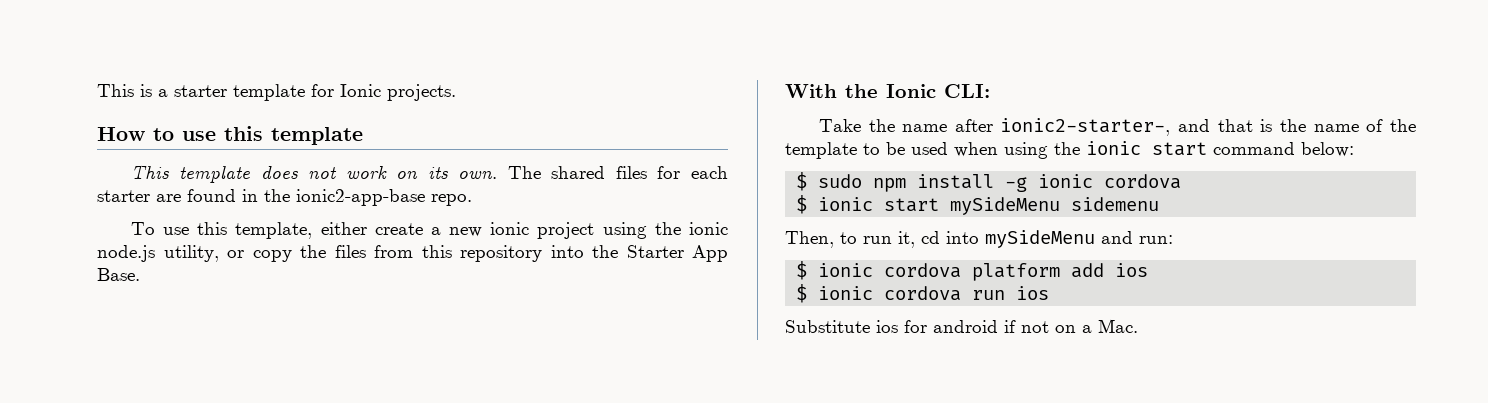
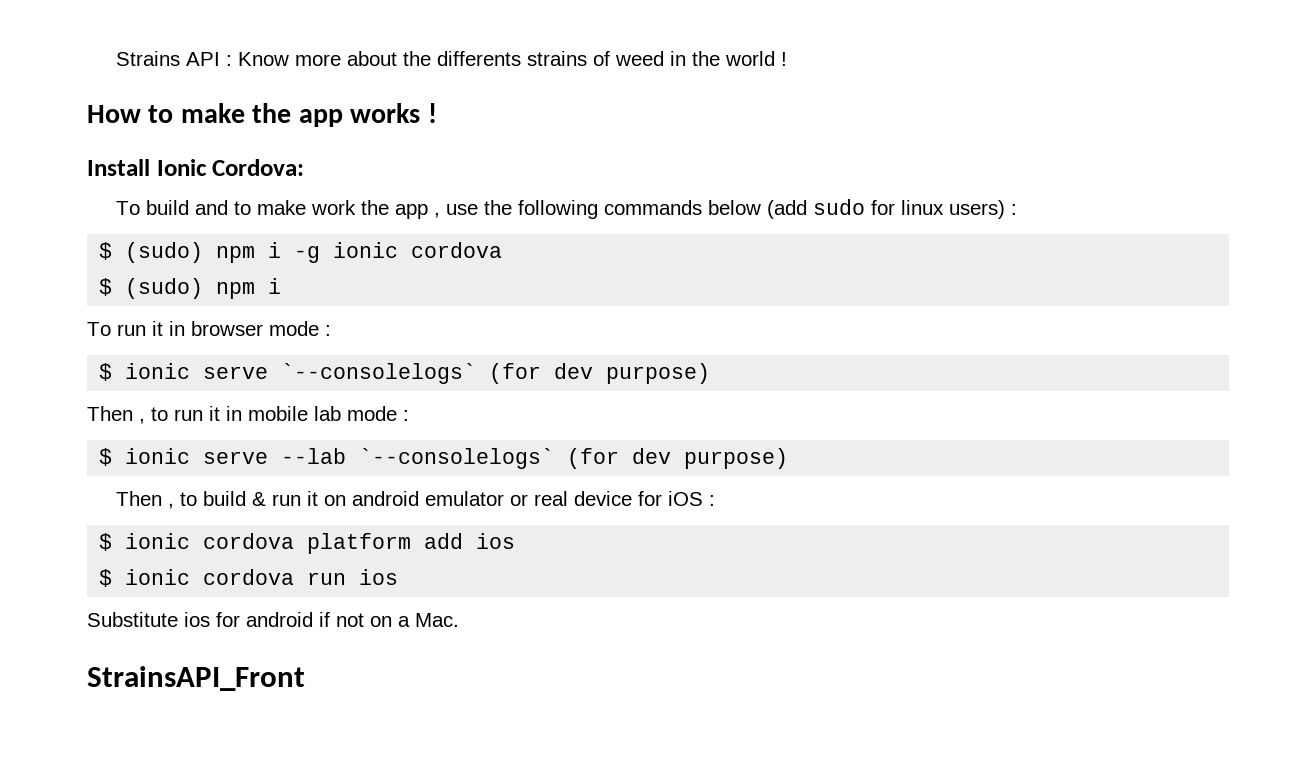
- This is a starter template for Ionic projects.
- How to use this template
- This template does not work on its own. The shared files for each starter are found in the ionic2-app-base repo.
- To use this template, either create a new ionic project using the ionic node.js utility, or copy the files from this repository into the Starter App Base.
- With the Ionic CLI:
- Take the name after ionic2-starter-, and that is the name of the template to be used when using the ionic start command below:
- $ sudo npm install -g ionic cordova
- $ ionic start mySideMenu sidemenu
- Then, to run it, cd into mySideMenu and run:
+ Strains API : Know more about the differents strains of weed in the world !
+ How to make the app works !
+ Install Ionic Cordova:
+ To build and to make work the app , use the following commands below (add sudo for linux users) :
+ $ (sudo) npm i -g ionic cordova
+ $ (sudo) npm i
+ To run it in browser mode :
+ $ ionic serve `--consolelogs` (for dev purpose)
+ Then , to run it in mobile lab mode :
+ $ ionic serve --lab `--consolelogs` (for dev purpose)
+ Then , to build & run it on android emulator or real device for iOS :
+ StrainsAPI_Front

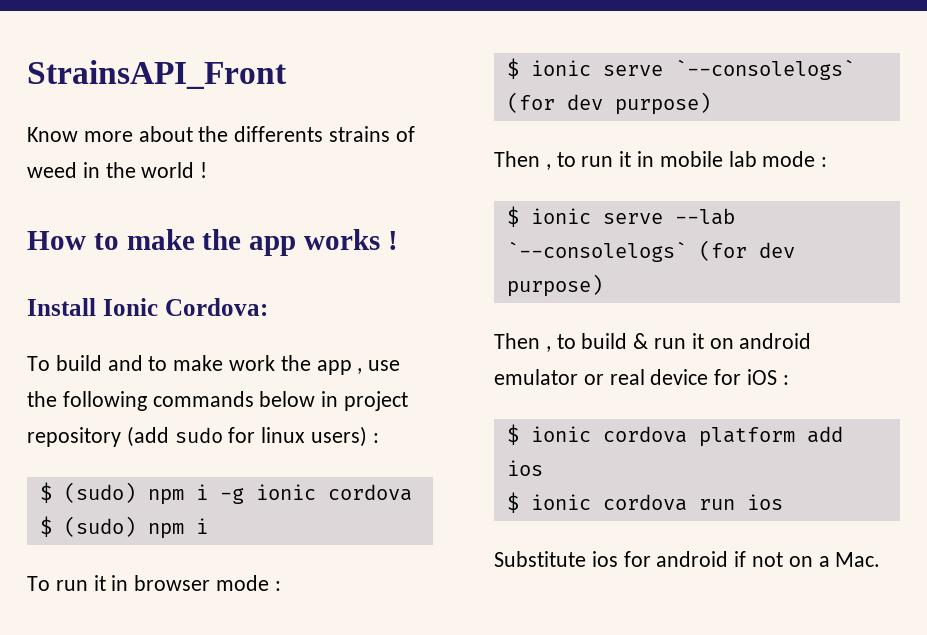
- Strains API : Know more about the differents strains of weed in the world !
+ StrainsAPI_Front
+ Know more about the differents strains of weed in the world !
- To build and to make work the app , use the following commands below (add sudo for linux users) :
+ To build and to make work the app , use the following commands below in project repository (add sudo for linux users) :
- StrainsAPI_Front

